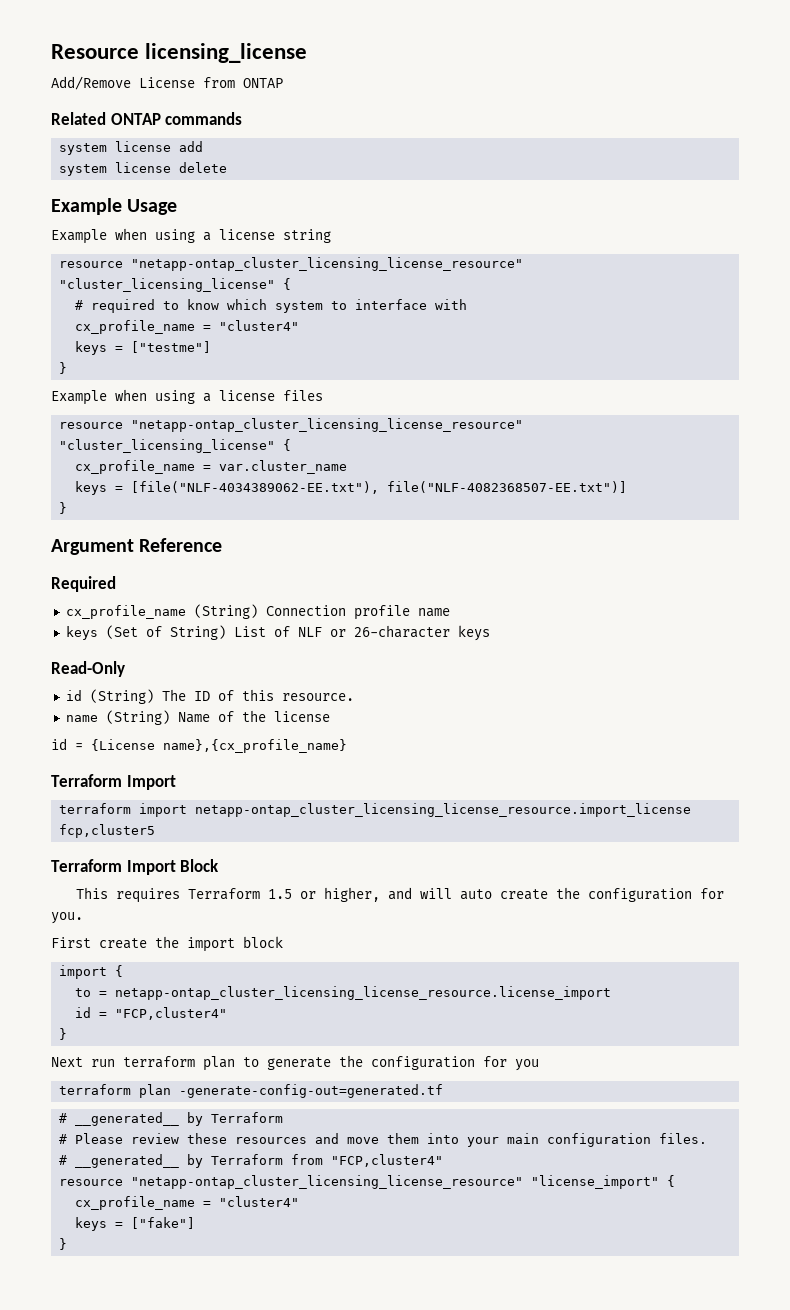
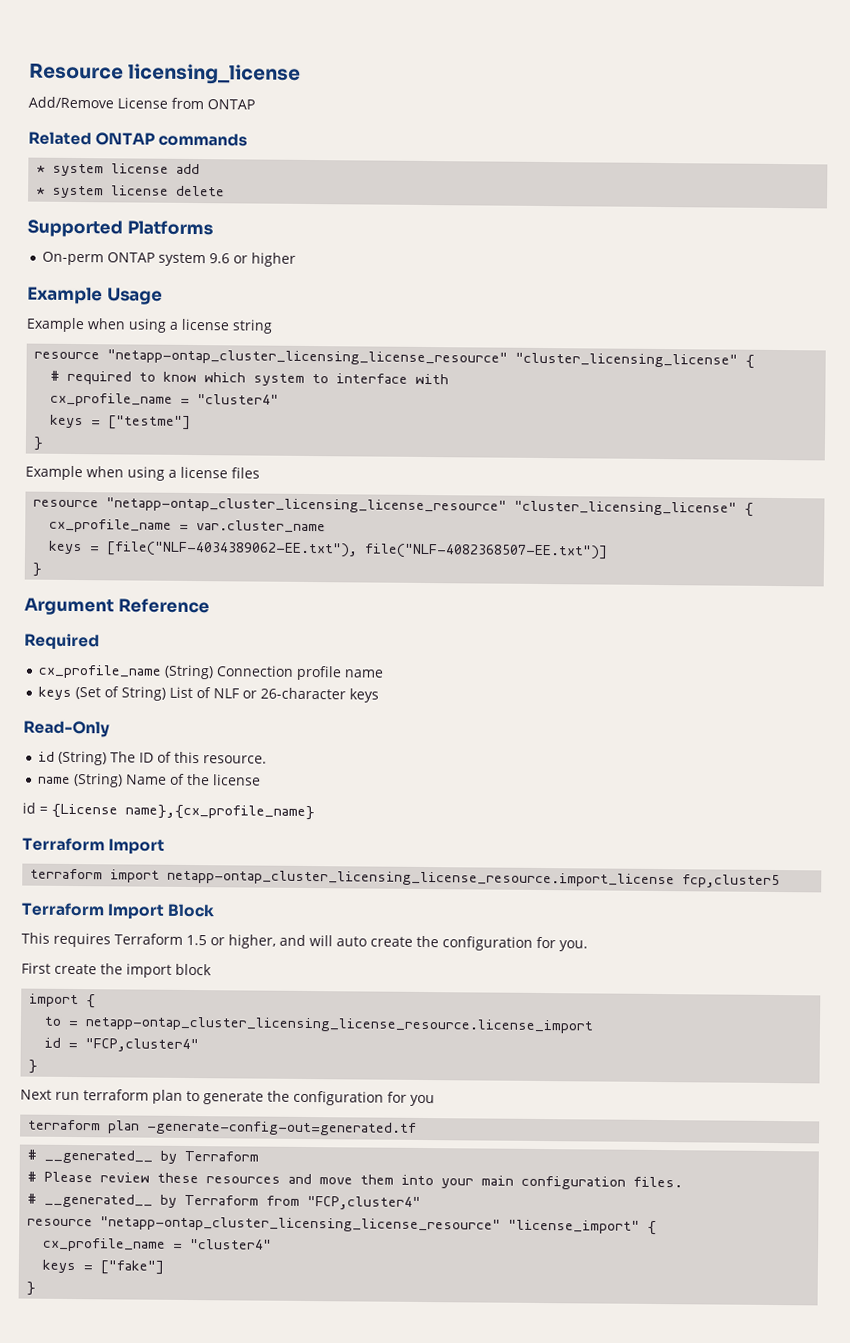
- system license add
+ * system license add
- system license delete
+ * system license delete
+ Supported Platforms
+ On-perm ONTAP system 9.6 or higher

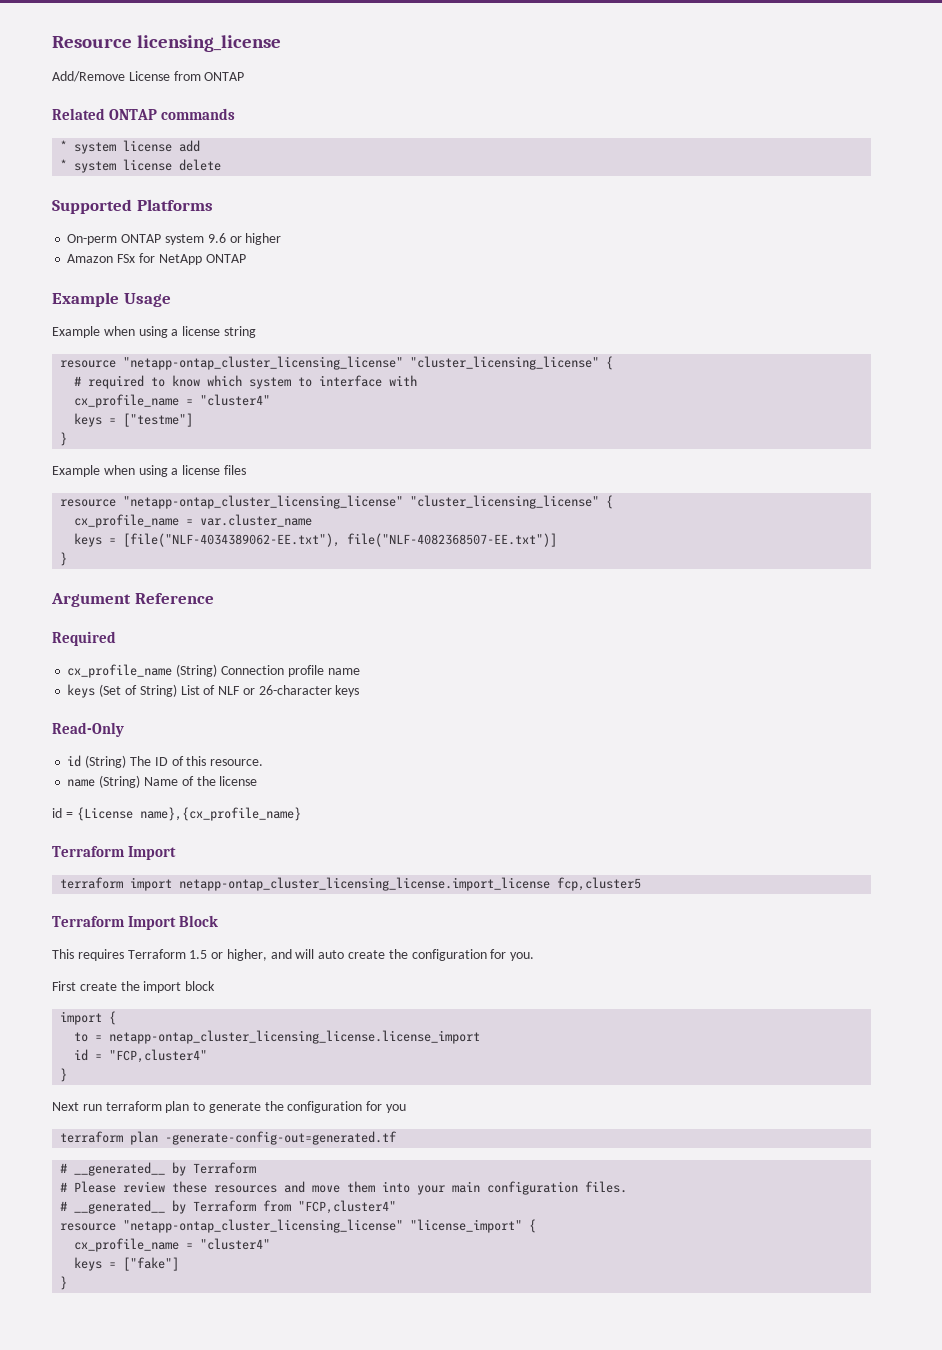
+ Amazon FSx for NetApp ONTAP
  Example when using a license string
- resource "netapp-ontap_cluster_licensing_license_resource" "cluster_licensing_license" {
+ resource "netapp-ontap_cluster_licensing_license" "cluster_licensing_license" {
  Example when using a license files
- resource "netapp-ontap_cluster_licensing_license_resource" "cluster_licensing_license" {
+ resource "netapp-ontap_cluster_licensing_license" "cluster_licensing_license" {
- terraform import netapp-ontap_cluster_licensing_license_resource.import_license fcp,cluster5
+ terraform import netapp-ontap_cluster_licensing_license.import_license fcp,cluster5
- to = netapp-ontap_cluster_licensing_license_resource.license_import
+ to = netapp-ontap_cluster_licensing_license.license_import
- resource "netapp-ontap_cluster_licensing_license_resource" "license_import" {
+ resource "netapp-ontap_cluster_licensing_license" "license_import" {

